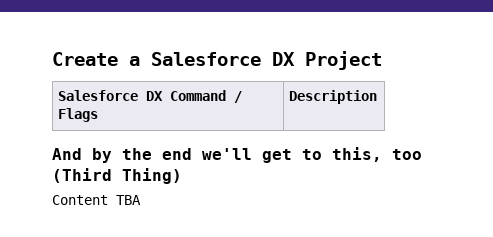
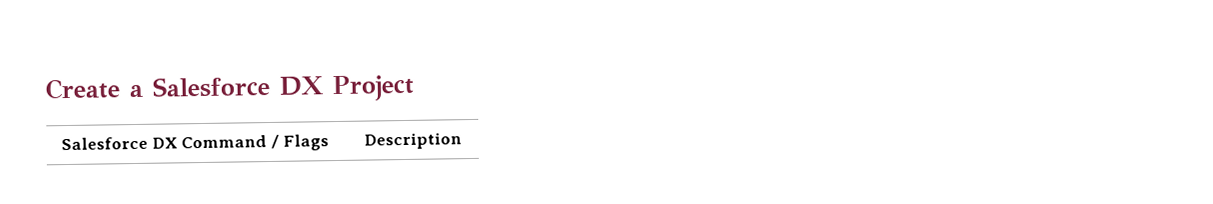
- And by the end we'll get to this, too (Third Thing)
- Content TBA

